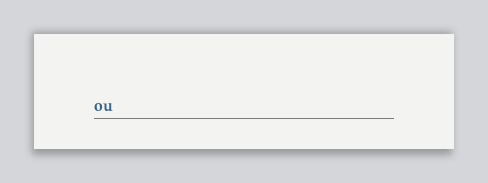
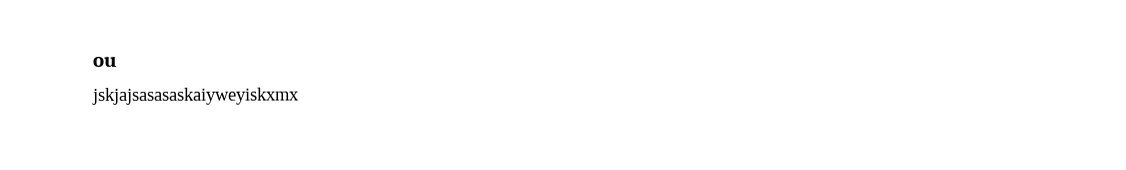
+ jskjajsasasaskaiyweyiskxmx

